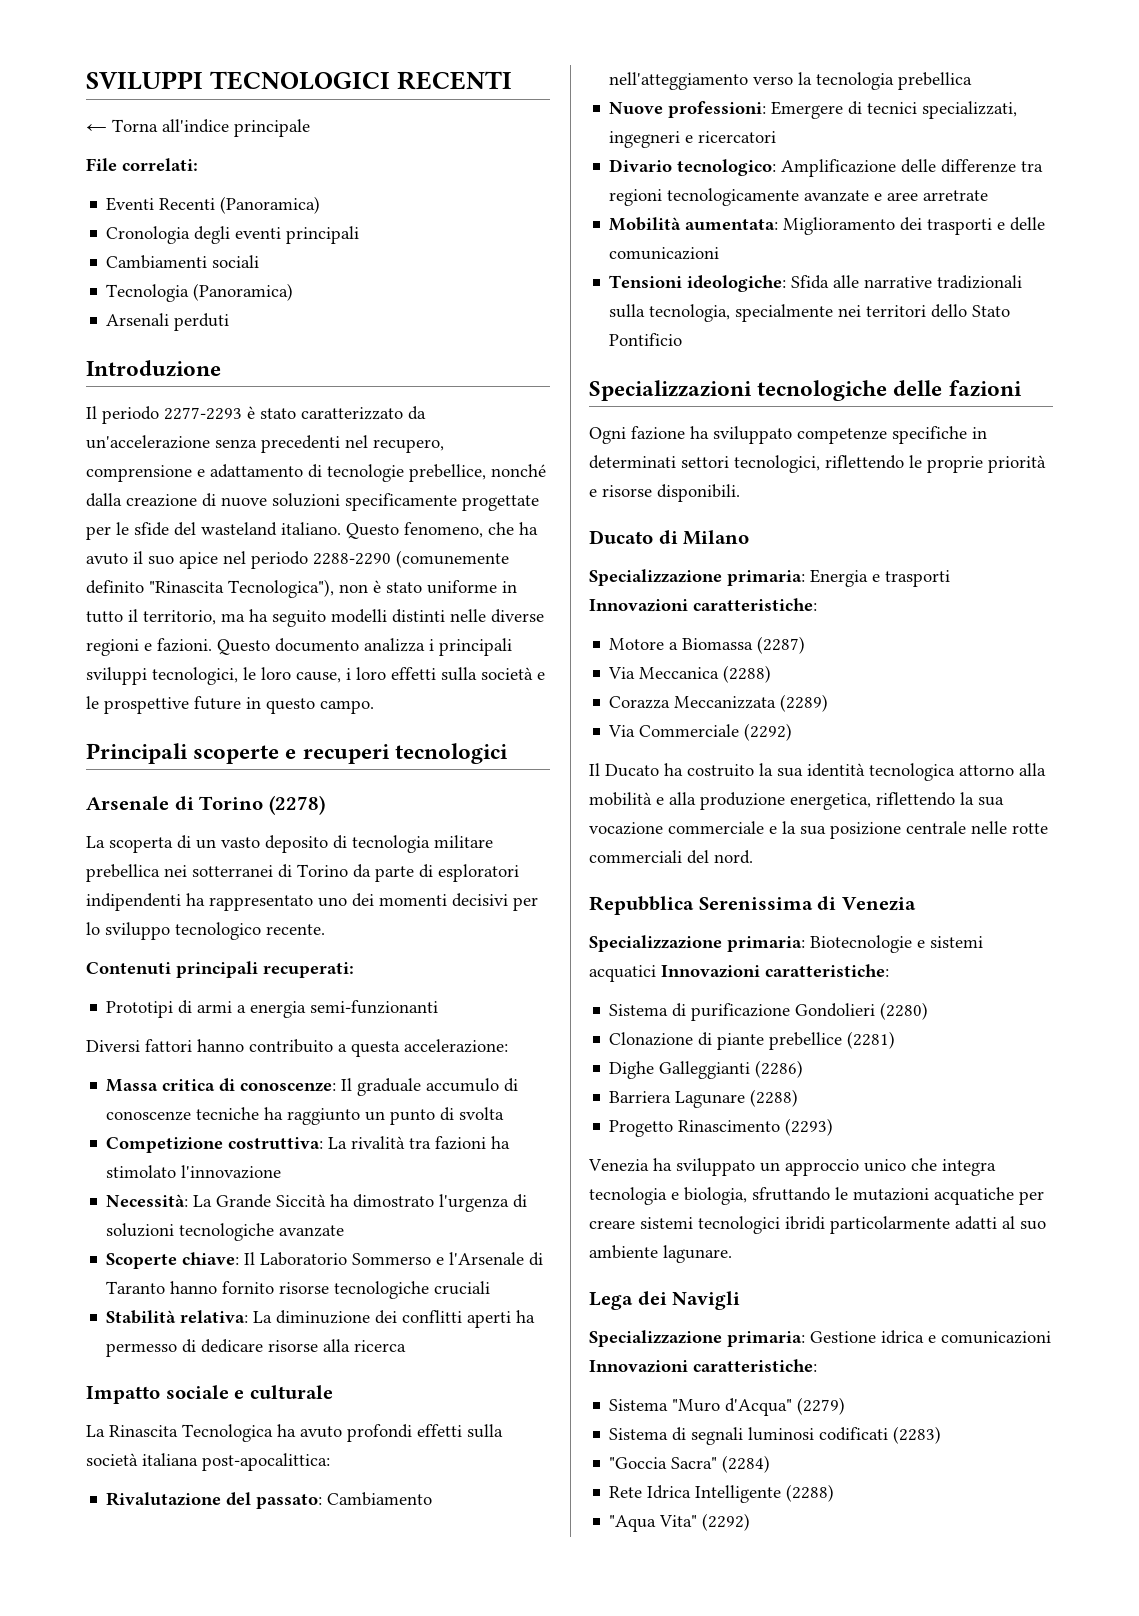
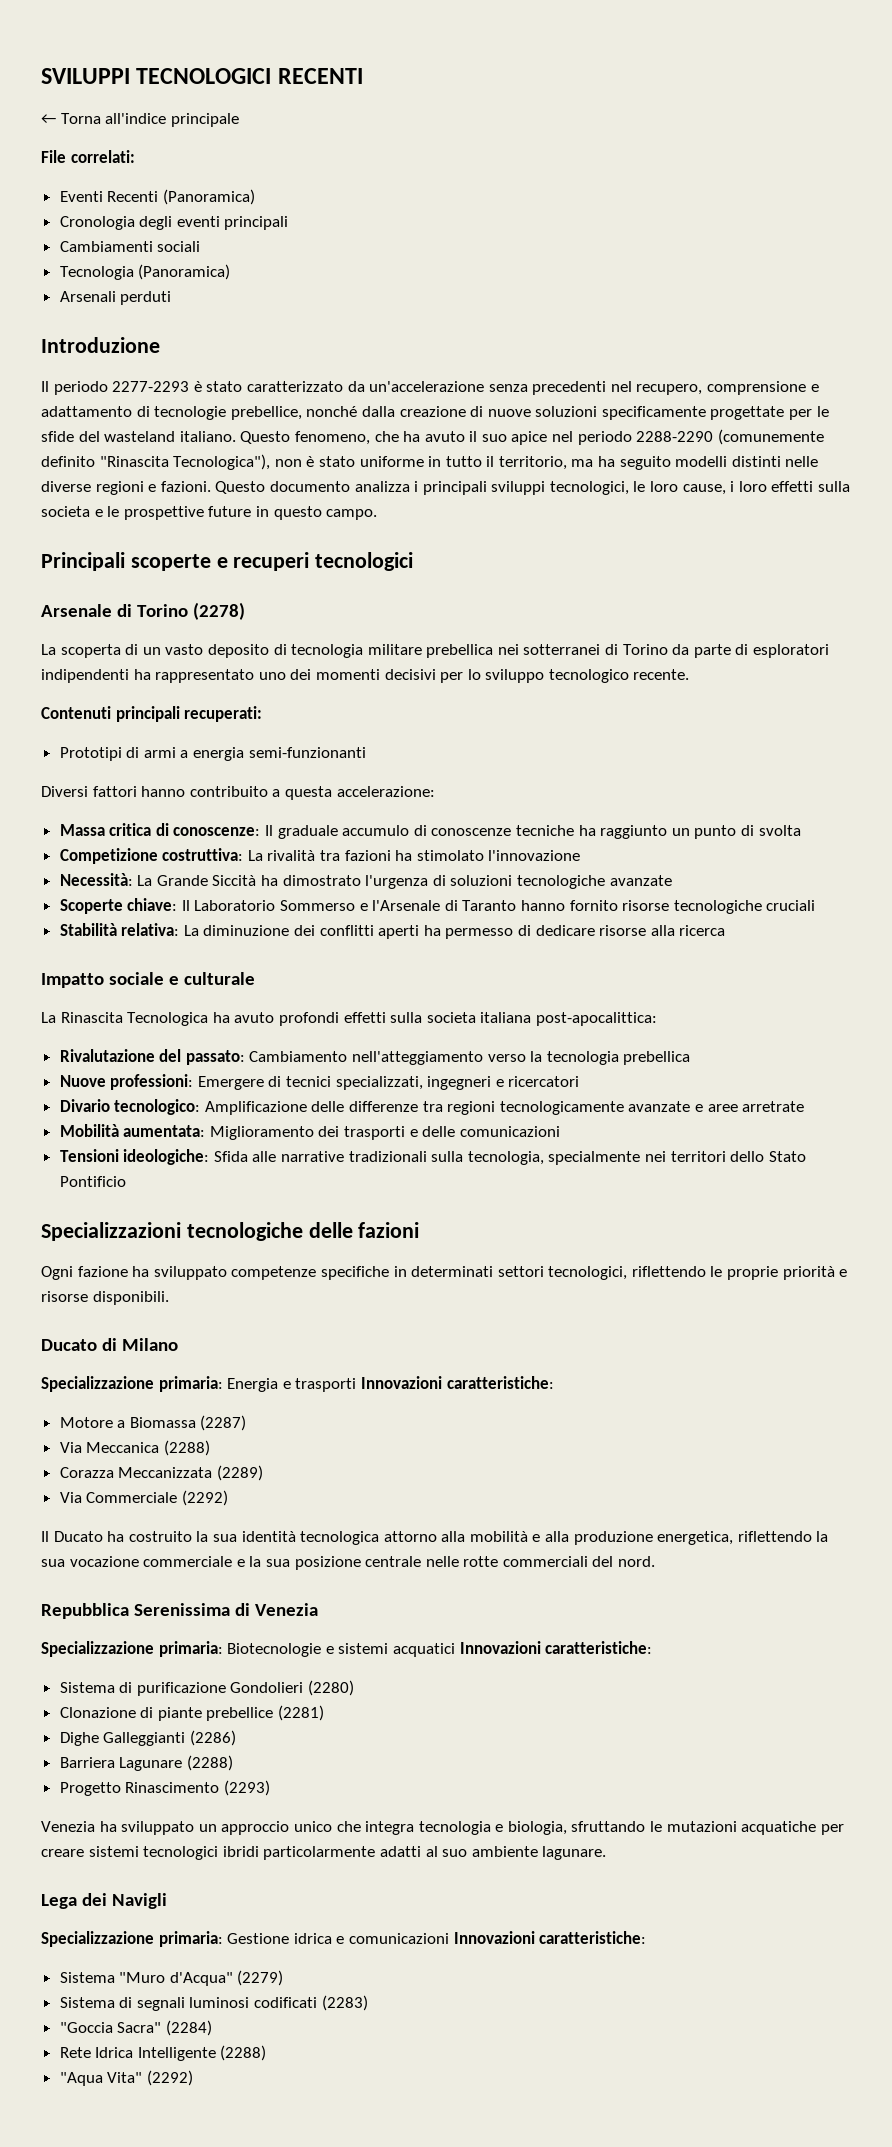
- Questo documento analizza i principali sviluppi tecnologici, le loro cause, i loro effetti sulla società e le prospettive future in questo campo.
+ Questo documento analizza i principali sviluppi tecnologici, le loro cause, i loro effetti sulla societa e le prospettive future in questo campo.
- La Rinascita Tecnologica ha avuto profondi effetti sulla società italiana post-apocalittica:
+ La Rinascita Tecnologica ha avuto profondi effetti sulla societa italiana post-apocalittica:

